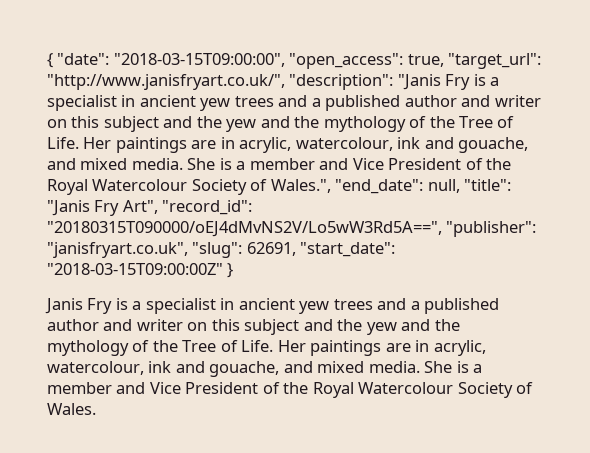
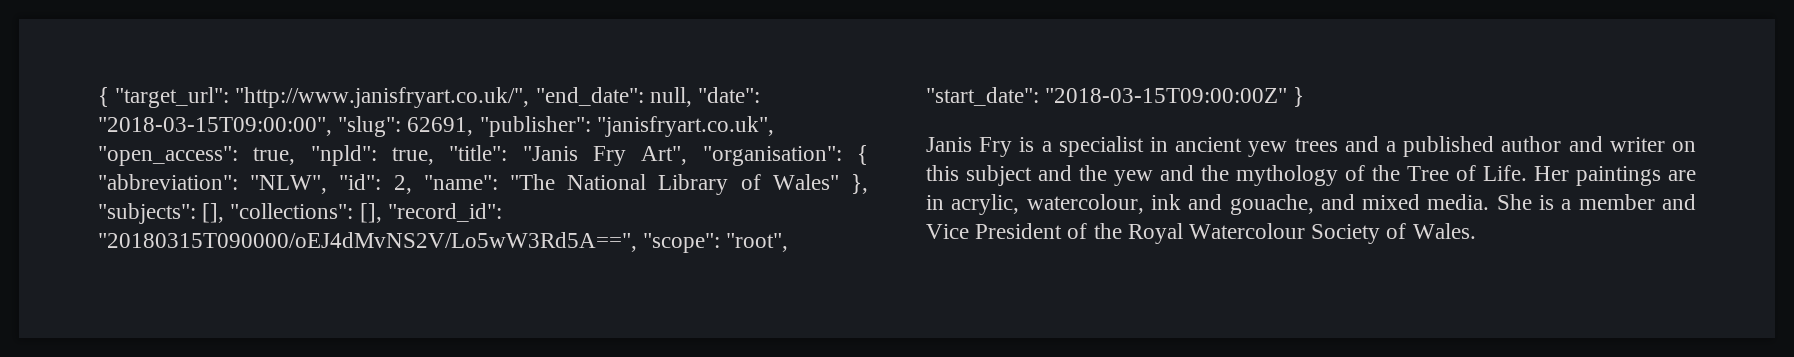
- { "date": "2018-03-15T09:00:00", "open_access": true, "target_url": "http://www.janisfryart.co.uk/", "description": "Janis Fry is a specialist in ancient yew trees and a published author and writer on this subject and the yew and the mythology of the Tree of Life. Her paintings are in acrylic, watercolour, ink and gouache, and mixed media. She is a member and Vice President of the Royal Watercolour Society of Wales.", "end_date": null, "title": "Janis Fry Art", "record_id": "20180315T090000/oEJ4dMvNS2V/Lo5wW3Rd5A==", "publisher": "janisfryart.co.uk", "slug": 62691, "start_date": "2018-03-15T09:00:00Z" }
+ { "target_url": "http://www.janisfryart.co.uk/", "end_date": null, "date": "2018-03-15T09:00:00", "slug": 62691, "publisher": "janisfryart.co.uk", "open_access": true, "npld": true, "title": "Janis Fry Art", "organisation": { "abbreviation": "NLW", "id": 2, "name": "The National Library of Wales" }, "subjects": [], "collections": [], "record_id": "20180315T090000/oEJ4dMvNS2V/Lo5wW3Rd5A==", "scope": "root", "start_date": "2018-03-15T09:00:00Z" }

